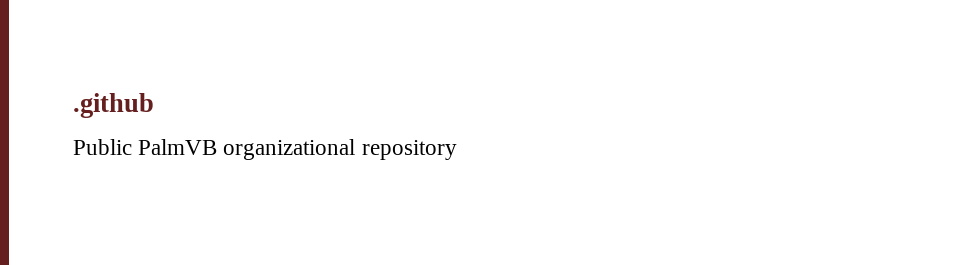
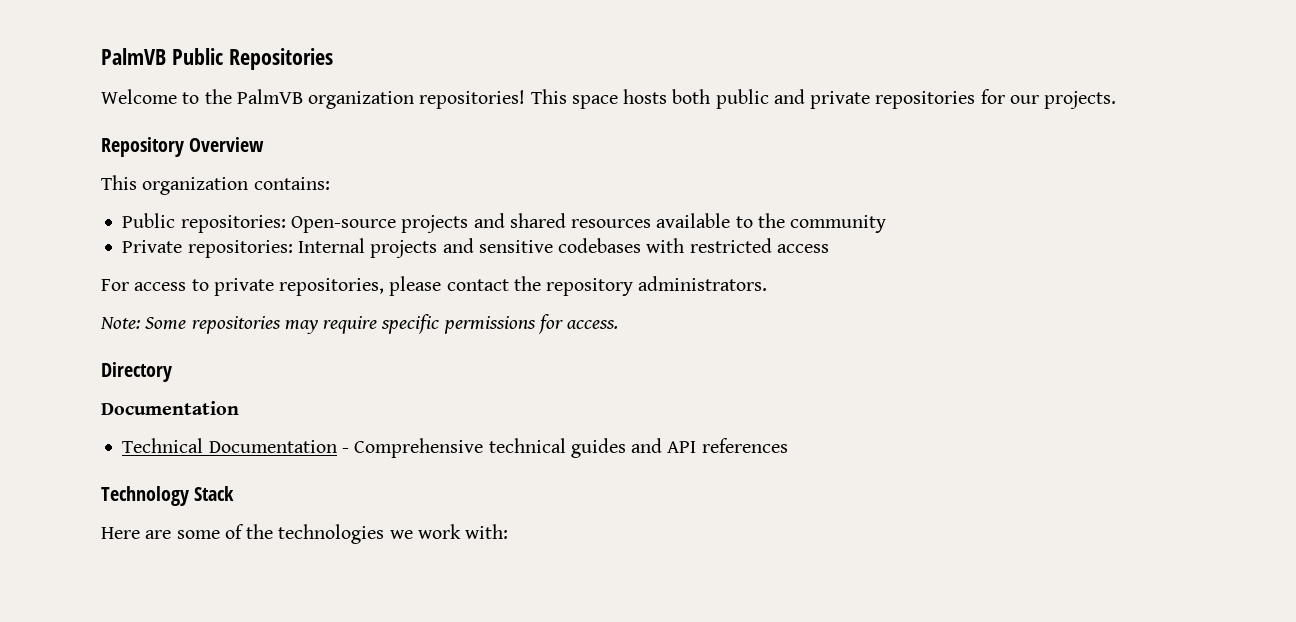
- .github
- Public PalmVB organizational repository
+ PalmVB Public Repositories
+ Welcome to the PalmVB organization repositories! This space hosts both public and private repositories for our projects.
+ Repository Overview
+ This organization contains:
+ Public repositories: Open-source projects and shared resources available to the community
+ Private repositories: Internal projects and sensitive codebases with restricted access
+ For access to private repositories, please contact the repository administrators.
+ Note: Some repositories may require specific permissions for access.
+ Directory
+ Documentation
+ Technical Documentation - Comprehensive technical guides and API references
+ Technology Stack
+ Here are some of the technologies we work with:

